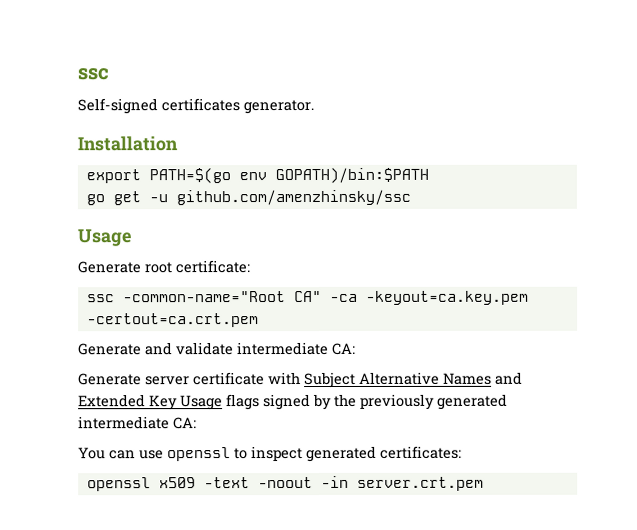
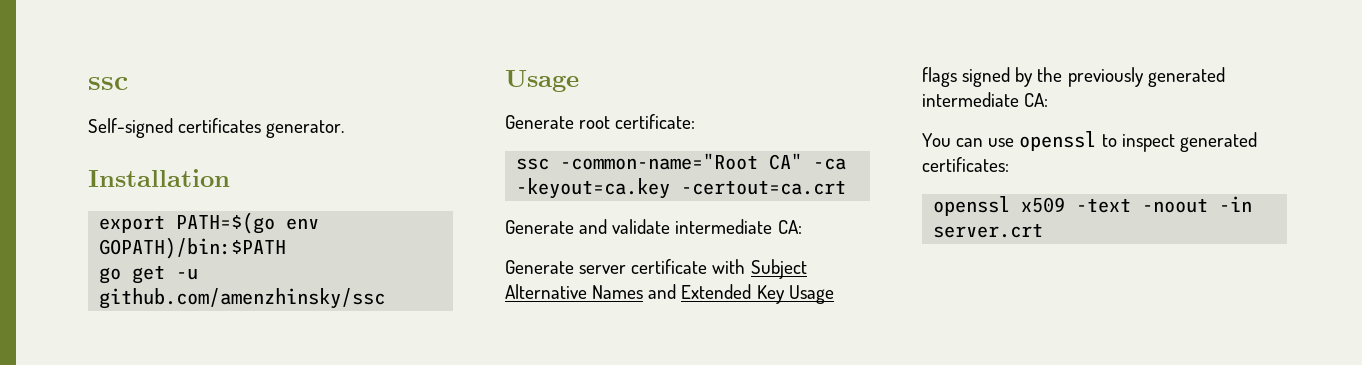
- ssc -common-name="Root CA" -ca -keyout=ca.key.pem -certout=ca.crt.pem
+ ssc -common-name="Root CA" -ca -keyout=ca.key -certout=ca.crt
- openssl x509 -text -noout -in server.crt.pem
+ openssl x509 -text -noout -in server.crt

